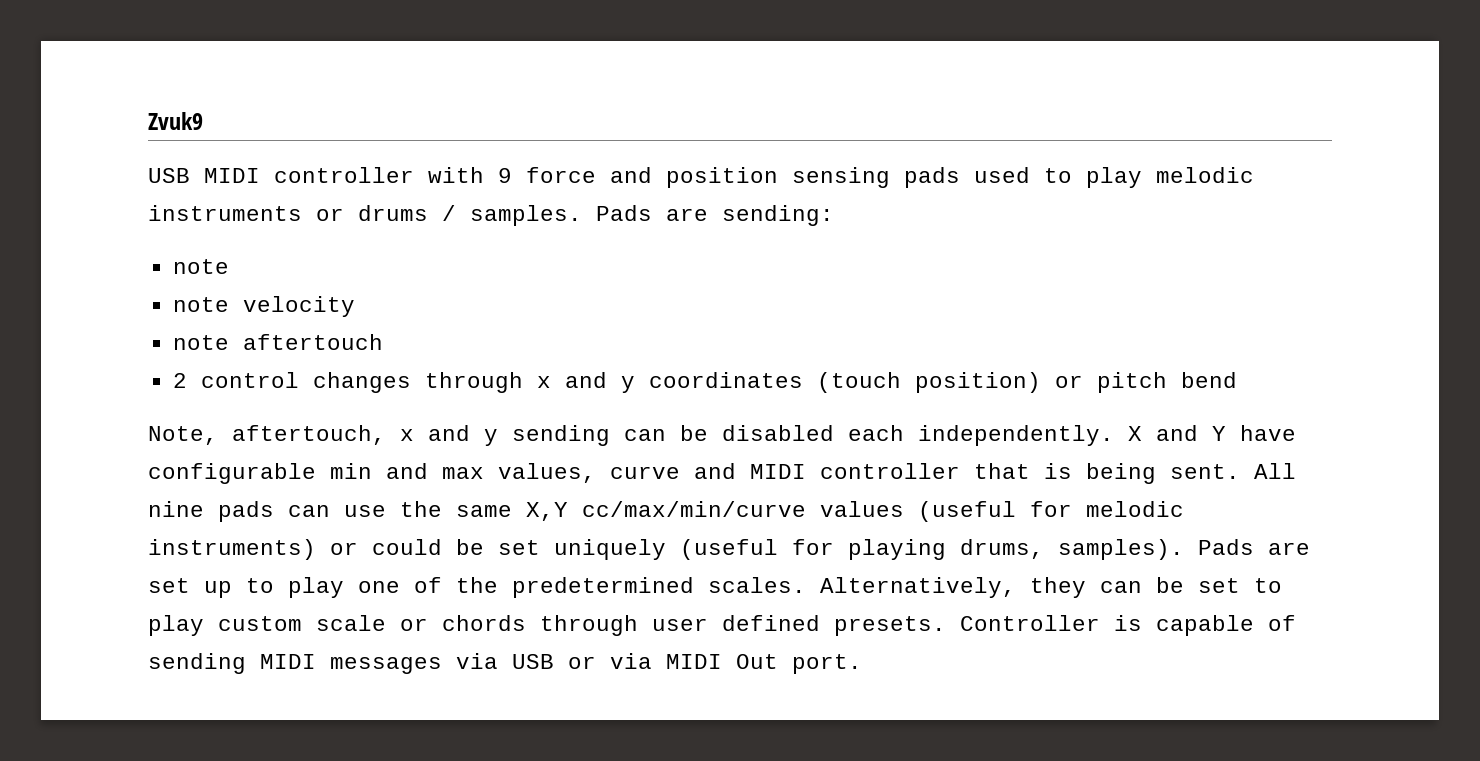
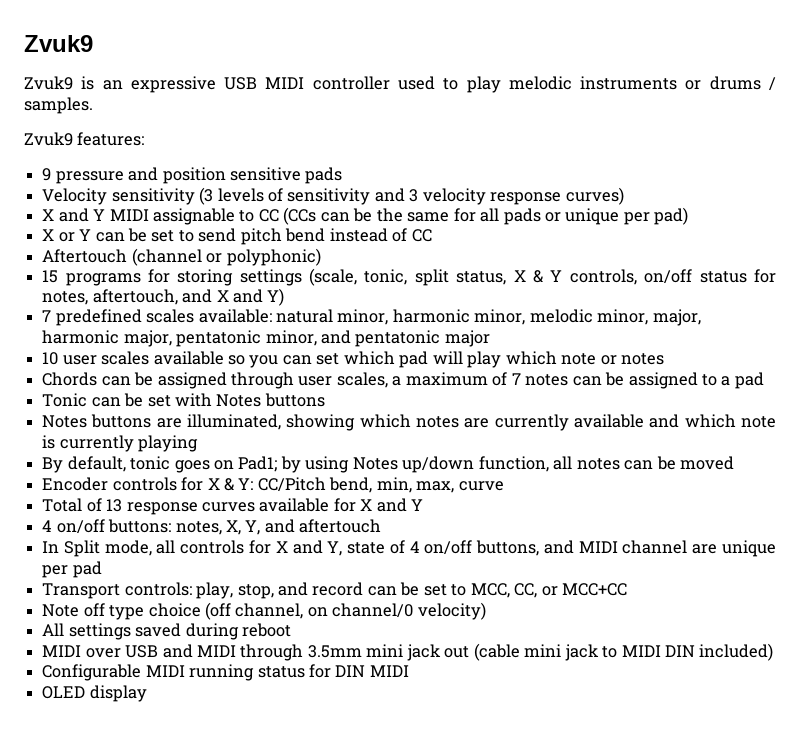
- USB MIDI controller with 9 force and position sensing pads used to play melodic instruments or drums / samples. Pads are sending:
- note
- note velocity
- note aftertouch
- 2 control changes through x and y coordinates (touch position) or pitch bend
- Note, aftertouch, x and y sending can be disabled each independently. X and Y have configurable min and max values, curve and MIDI controller that is being sent. All nine pads can use the same X,Y cc/max/min/curve values (useful for melodic instruments) or could be set uniquely (useful for playing drums, samples). Pads are set up to play one of the predetermined scales. Alternatively, they can be set to play custom scale or chords through user defined presets. Controller is capable of sending MIDI messages via USB or via MIDI Out port.
+ Zvuk9 is an expressive USB MIDI controller used to play melodic instruments or drums / samples.
+ Zvuk9 features:
+ 9 pressure and position sensitive pads
+ Velocity sensitivity (3 levels of sensitivity and 3 velocity response curves)
+ X and Y MIDI assignable to CC (CCs can be the same for all pads or unique per pad)
+ X or Y can be set to send pitch bend instead of CC
+ Aftertouch (channel or polyphonic)
+ 15 programs for storing settings (scale, tonic, split status, X & Y controls, on/off status for notes, aftertouch, and X and Y)
+ 7 predefined scales available: natural minor, harmonic minor, melodic minor, major, harmonic major, pentatonic minor, and pentatonic major
+ 10 user scales available so you can set which pad will play which note or notes
+ Chords can be assigned through user scales, a maximum of 7 notes can be assigned to a pad
+ Tonic can be set with Notes buttons
+ Notes buttons are illuminated, showing which notes are currently available and which note is currently playing
+ By default, tonic goes on Pad1; by using Notes up/down function, all notes can be moved
+ Encoder controls for X & Y: CC/Pitch bend, min, max, curve
+ Total of 13 response curves available for X and Y
+ 4 on/off buttons: notes, X, Y, and aftertouch
+ In Split mode, all controls for X and Y, state of 4 on/off buttons, and MIDI channel are unique per pad
+ Transport controls: play, stop, and record can be set to MCC, CC, or MCC+CC
+ Note off type choice (off channel, on channel/0 velocity)
+ All settings saved during reboot
+ MIDI over USB and MIDI through 3.5mm mini jack out (cable mini jack to MIDI DIN included)
+ Configurable MIDI running status for DIN MIDI
+ OLED display

